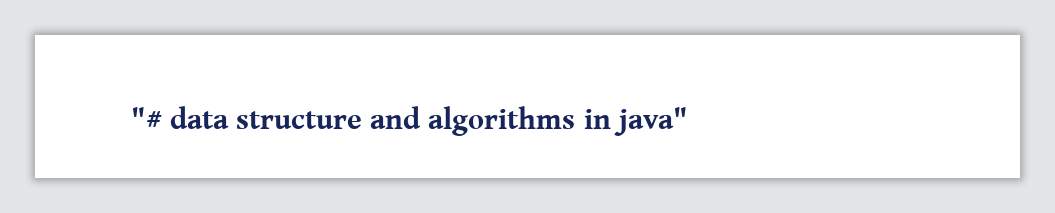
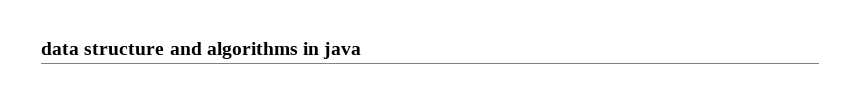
- "# data structure and algorithms in java"
+ data structure and algorithms in java

